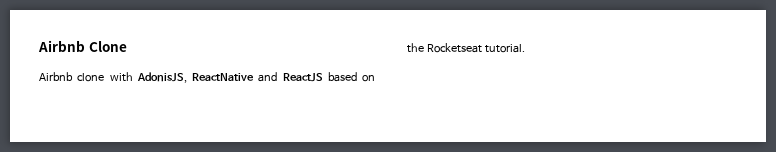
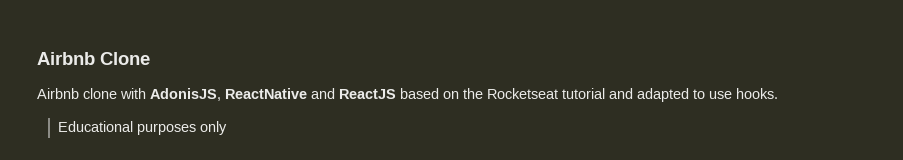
- Airbnb clone with AdonisJS, ReactNative and ReactJS based on the Rocketseat tutorial.
+ Airbnb clone with AdonisJS, ReactNative and ReactJS based on the Rocketseat tutorial and adapted to use hooks.
+ Educational purposes only

